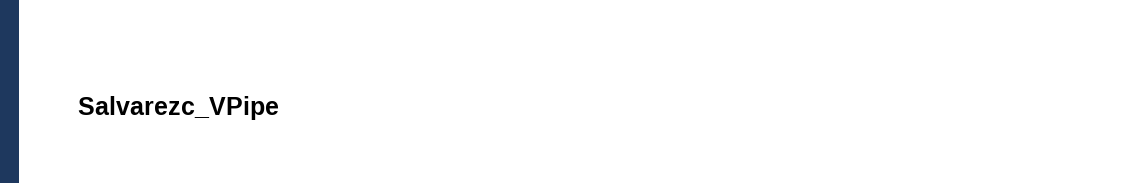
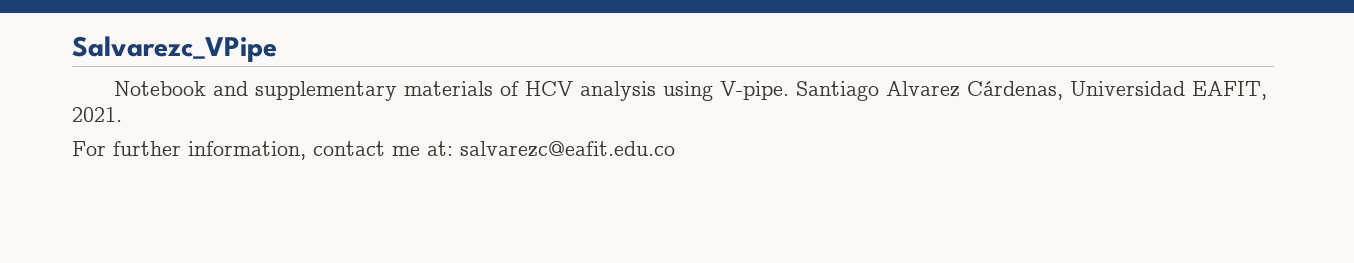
+ Notebook and supplementary materials of HCV analysis using V-pipe. Santiago Alvarez Cárdenas, Universidad EAFIT, 2021.
+ For further information, contact me at: salvarezc@eafit.edu.co

